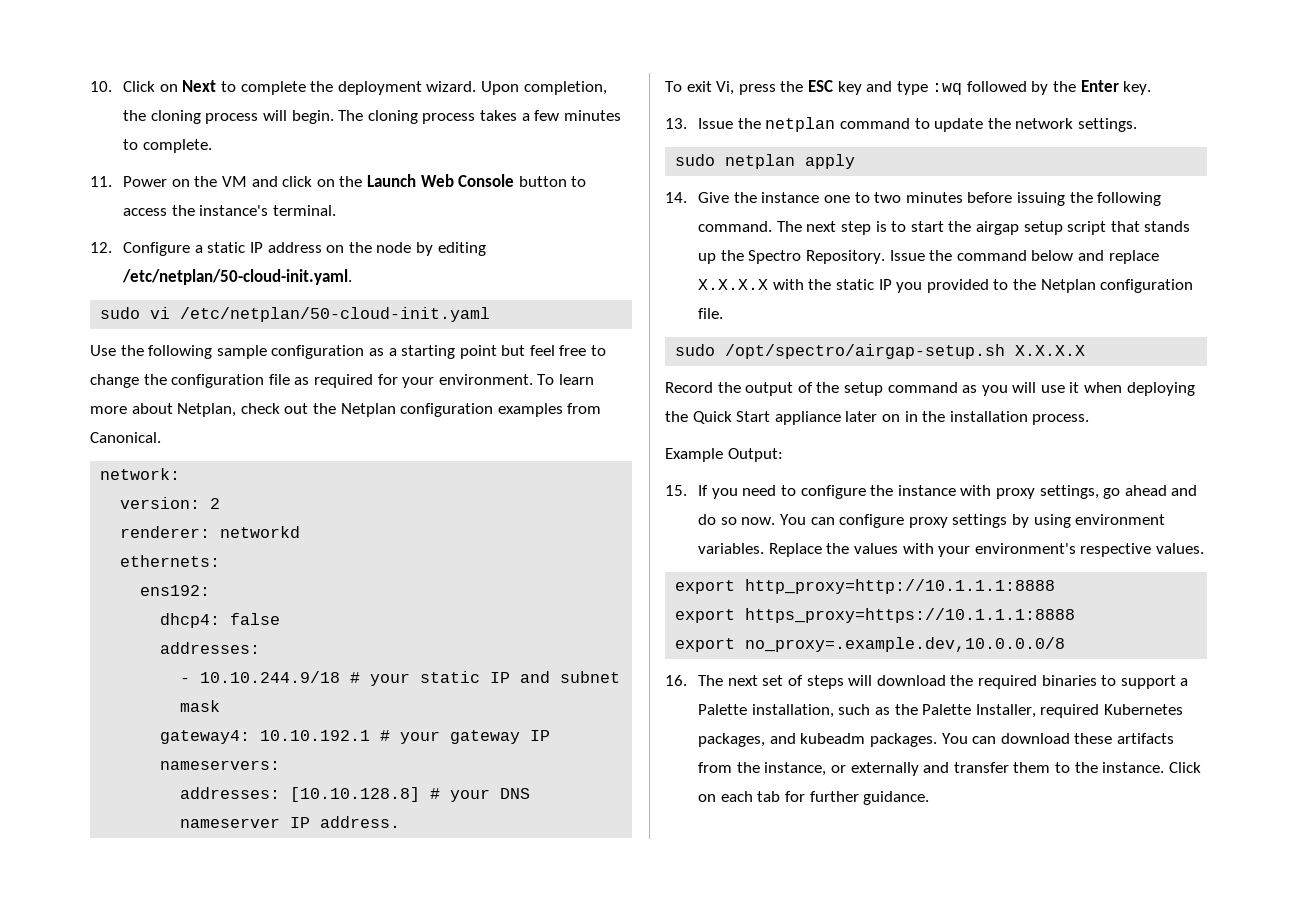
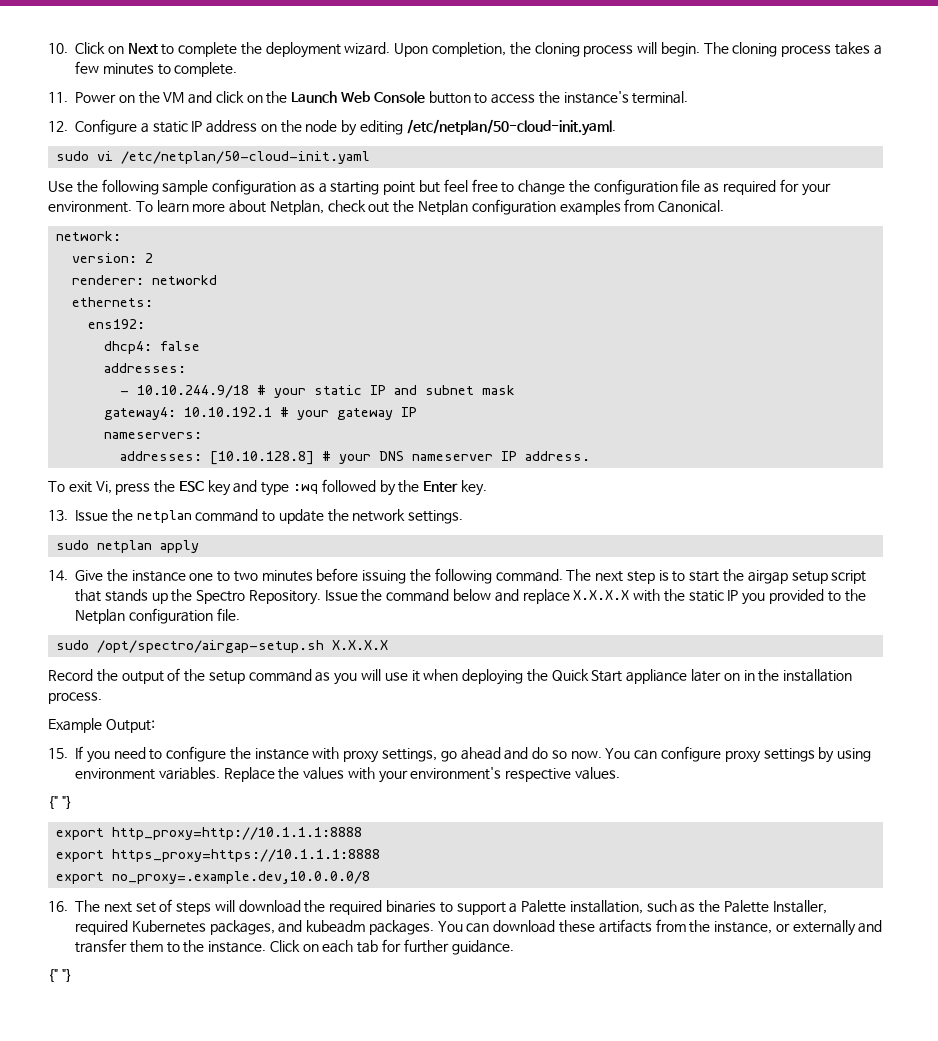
  Replace the values with your environment's respective values.
+ {" "}
  Click on each tab for further guidance.
+ {" "}

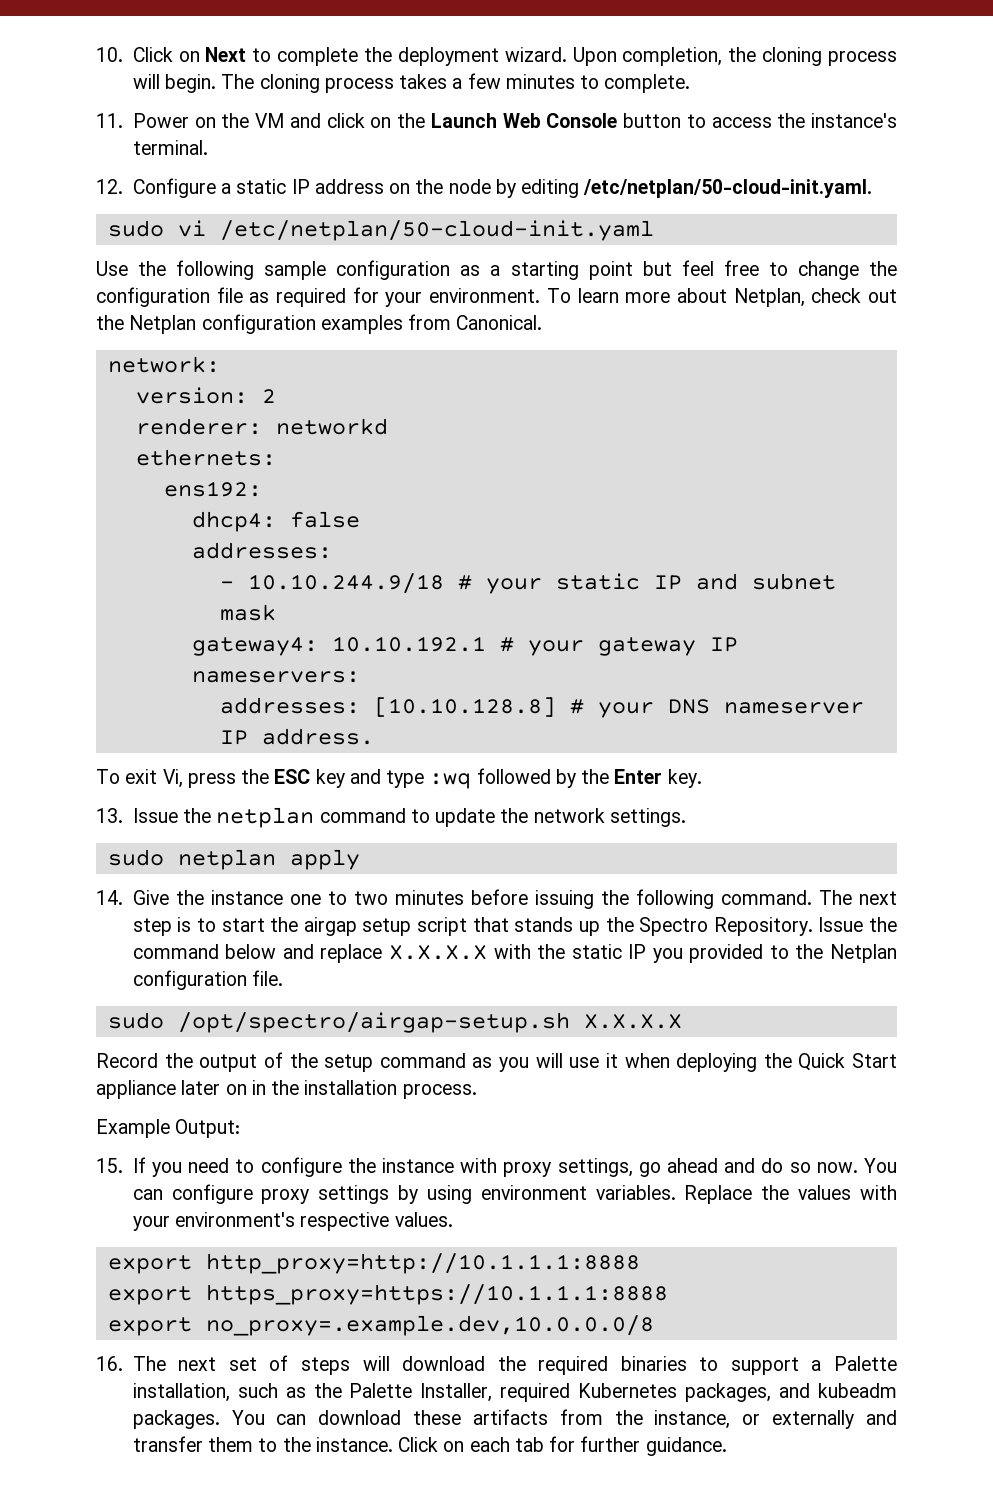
  Replace the values with your environment's respective values.
- {" "}
  Click on each tab for further guidance.
- {" "}

